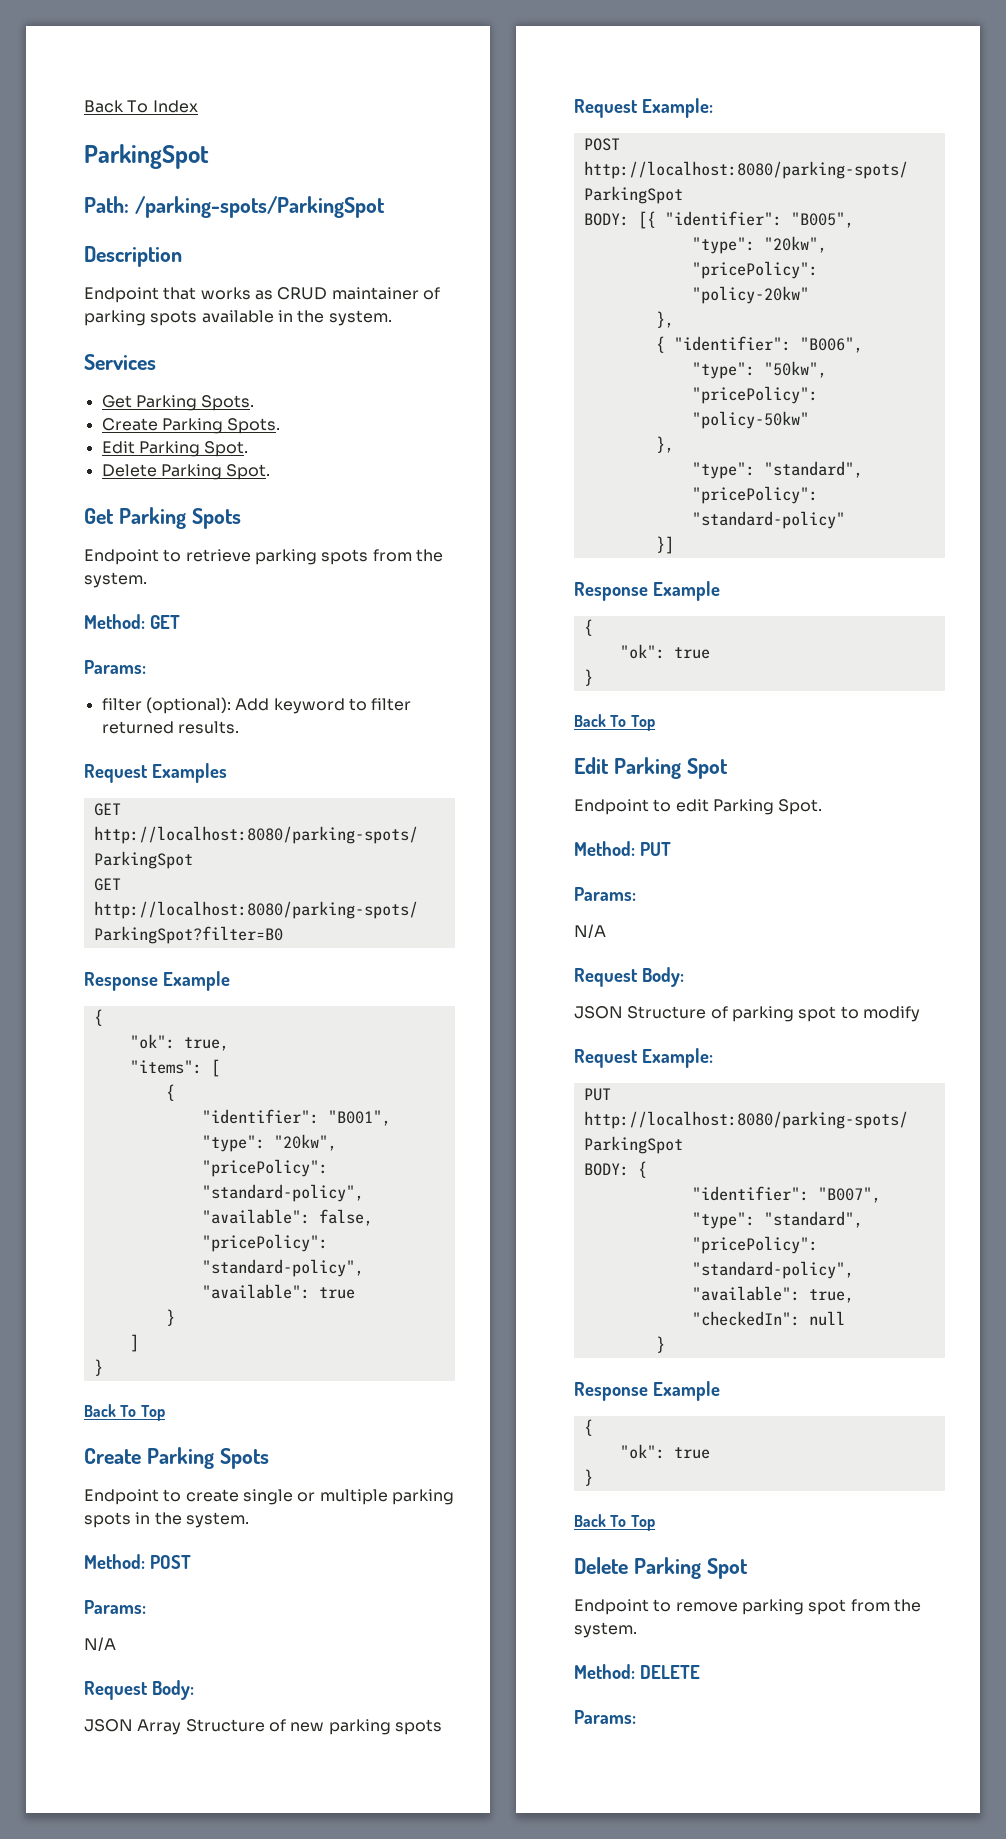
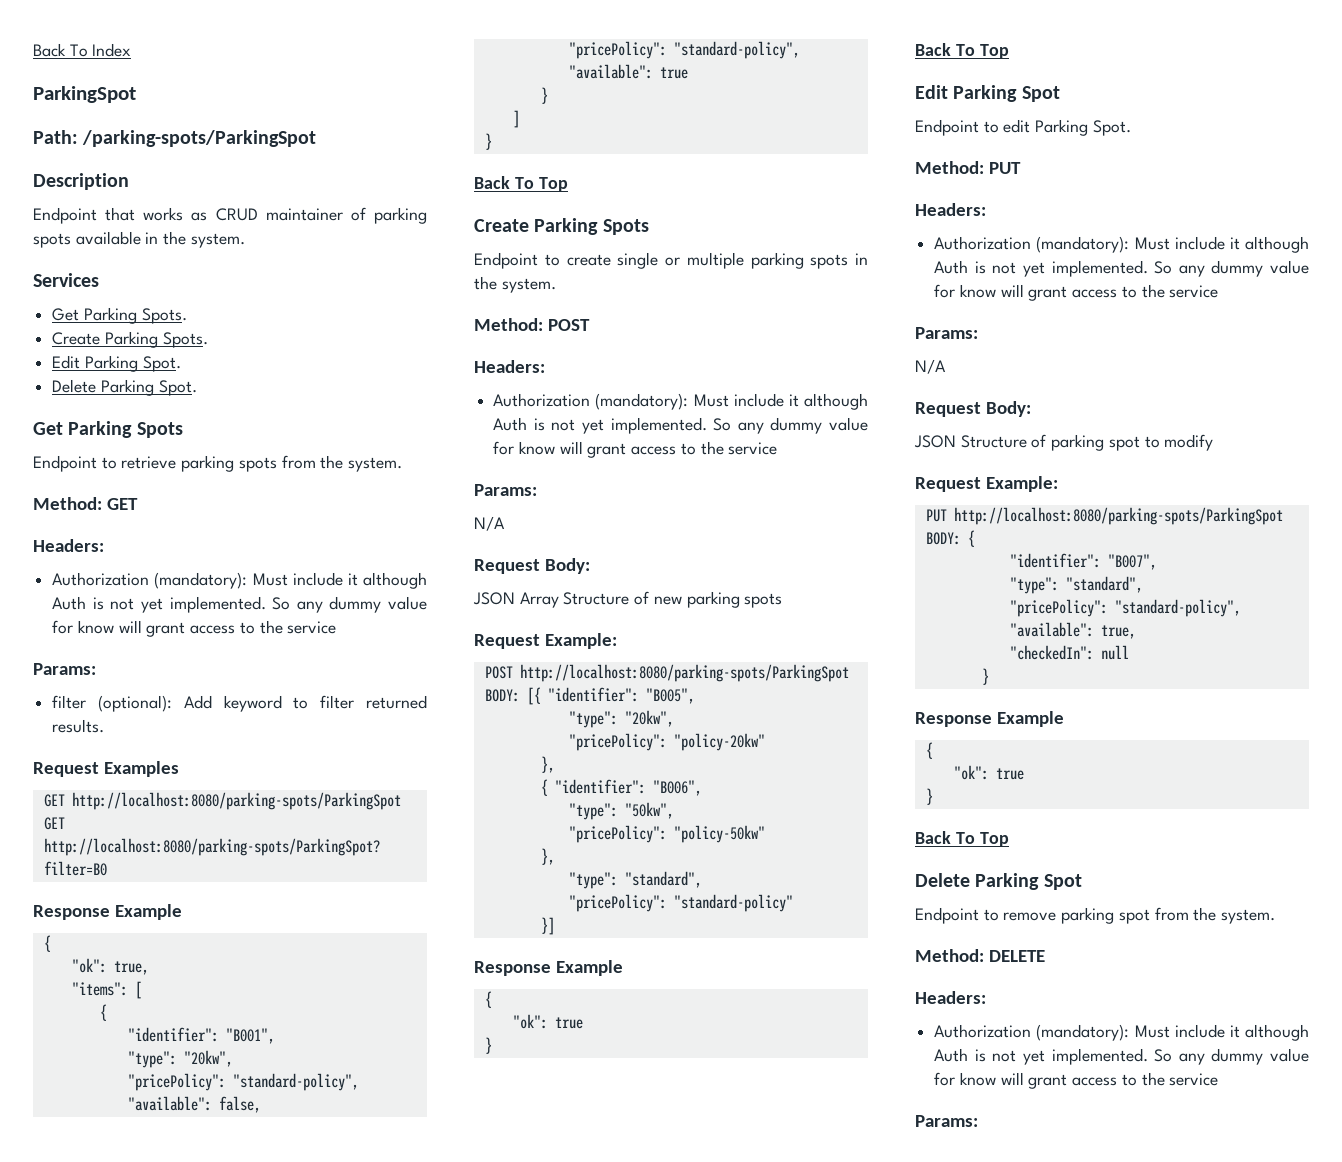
  Method: GET
+ Headers:
+ Authorization (mandatory): Must include it although Auth is not yet implemented. So any dummy value for know will grant access to the service
  Method: POST
+ Headers:
+ Authorization (mandatory): Must include it although Auth is not yet implemented. So any dummy value for know will grant access to the service
  Method: PUT
+ Headers:
+ Authorization (mandatory): Must include it although Auth is not yet implemented. So any dummy value for know will grant access to the service
  Method: DELETE
+ Headers:
+ Authorization (mandatory): Must include it although Auth is not yet implemented. So any dummy value for know will grant access to the service

